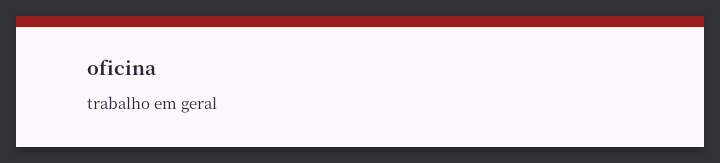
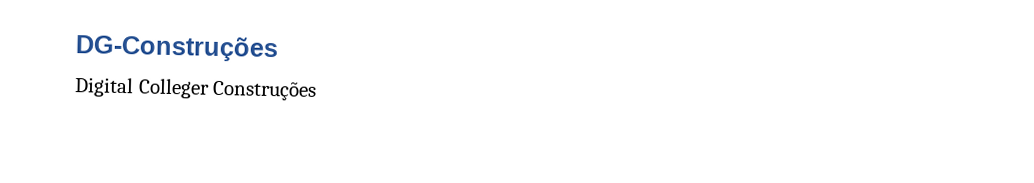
- oficina
- trabalho em geral
+ DG-Construções
+ Digital Colleger Construções

